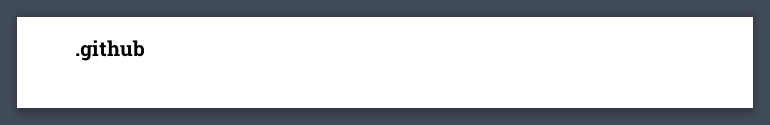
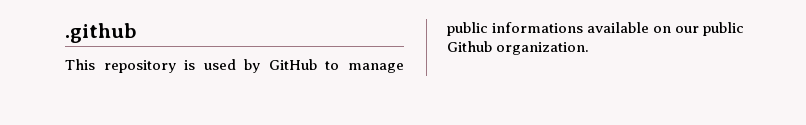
+ This repository is used by GitHub to manage public informations available on our public Github organization.

